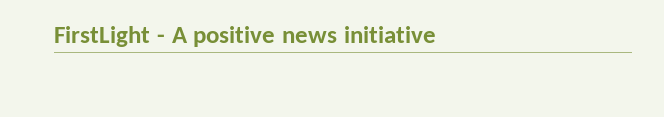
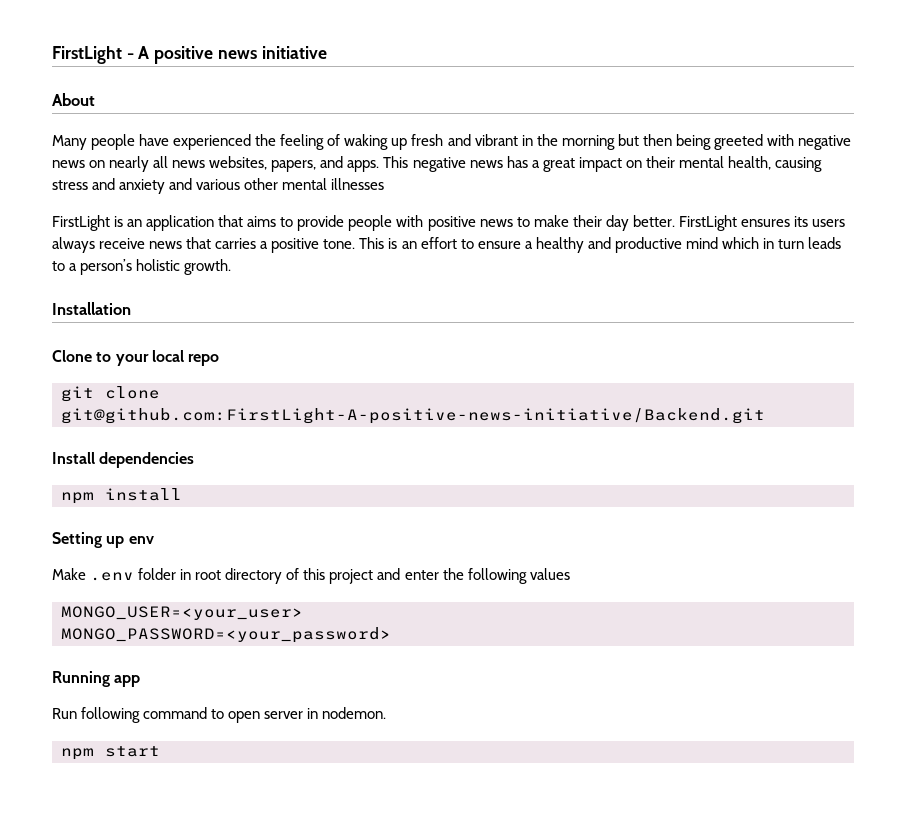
+ About
+ Many people have experienced the feeling of waking up fresh and vibrant in the morning but then being greeted with negative news on nearly all news websites, papers, and apps. This negative news has a great impact on their mental health, causing stress and anxiety and various other mental illnesses
+ FirstLight is an application that aims to provide people with positive news to make their day better. FirstLight ensures its users always receive news that carries a positive tone. This is an effort to ensure a healthy and productive mind which in turn leads to a person’s holistic growth.
+ Installation
+ Clone to your local repo
+ git clone git@github.com:FirstLight-A-positive-news-initiative/Backend.git
+ Install dependencies
+ npm install
+ Setting up env
+ Make .env folder in root directory of this project and enter the following values
+ MONGO_USER=<your_user>
+ MONGO_PASSWORD=<your_password>
+ Running app
+ Run following command to open server in nodemon.
+ npm start

